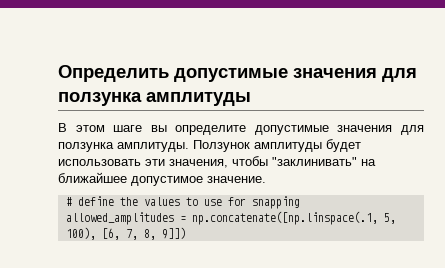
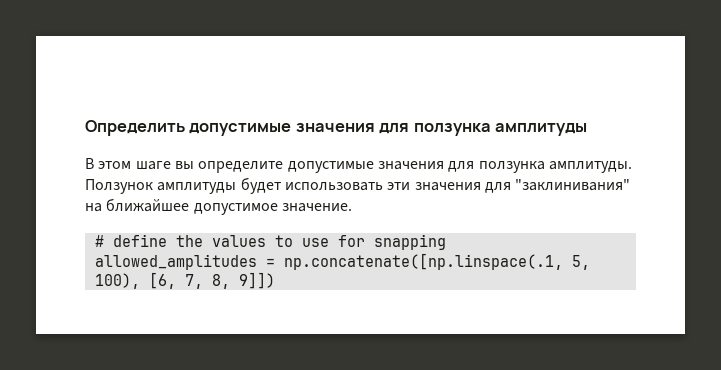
- Ползунок амплитуды будет использовать эти значения, чтобы "заклинивать" на ближайшее допустимое значение.
+ Ползунок амплитуды будет использовать эти значения для "заклинивания" на ближайшее допустимое значение.

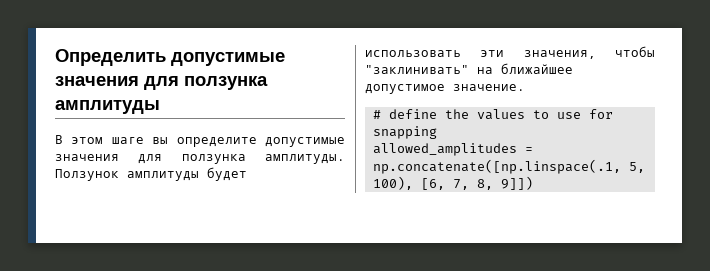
- Ползунок амплитуды будет использовать эти значения для "заклинивания" на ближайшее допустимое значение.
+ Ползунок амплитуды будет использовать эти значения, чтобы "заклинивать" на ближайшее допустимое значение.

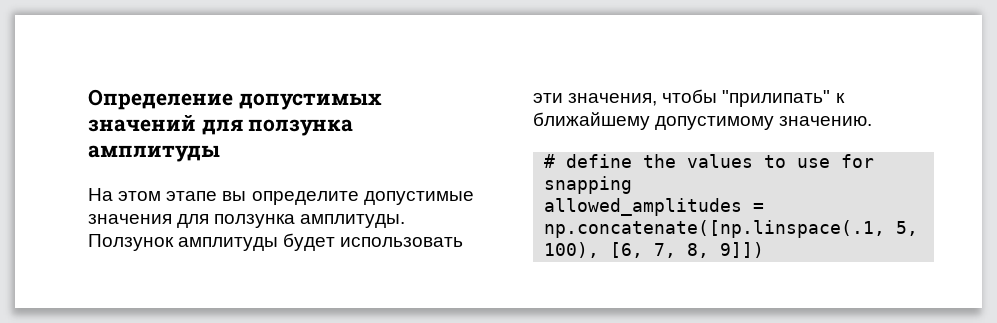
- Определить допустимые значения для ползунка амплитуды
+ Определение допустимых значений для ползунка амплитуды
- В этом шаге вы определите допустимые значения для ползунка амплитуды.
+ На этом этапе вы определите допустимые значения для ползунка амплитуды.
- Ползунок амплитуды будет использовать эти значения, чтобы "заклинивать" на ближайшее допустимое значение.
+ Ползунок амплитуды будет использовать эти значения, чтобы "прилипать" к ближайшему допустимому значению.

